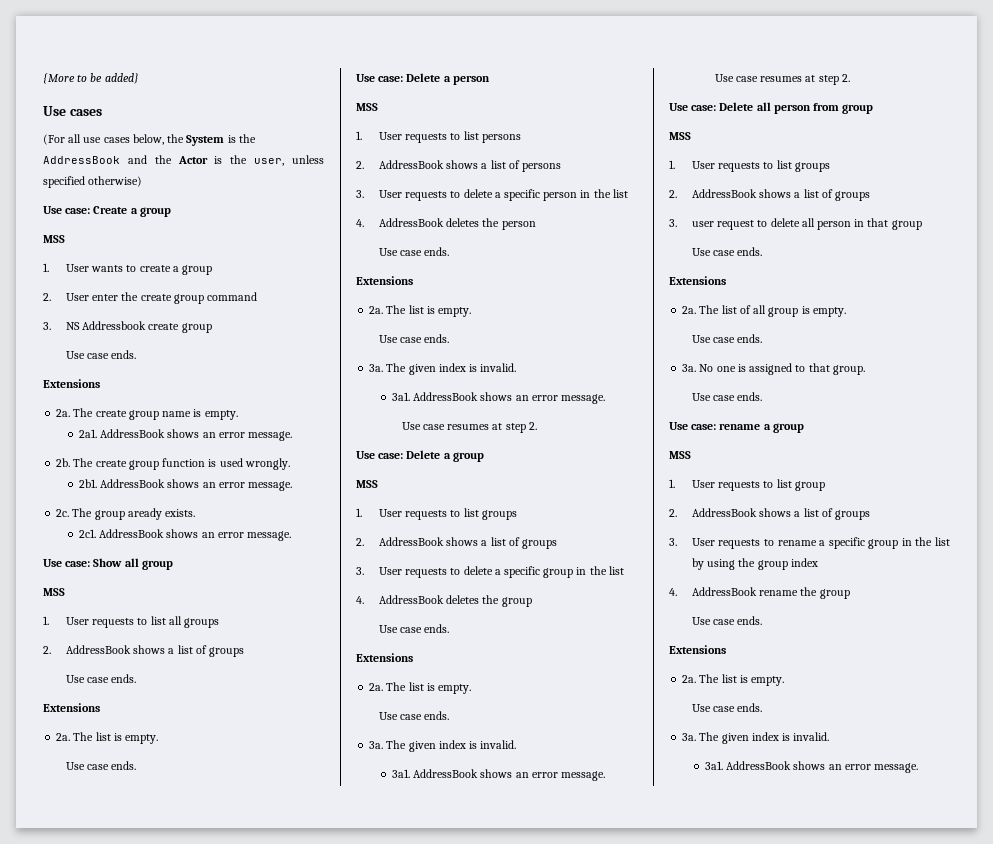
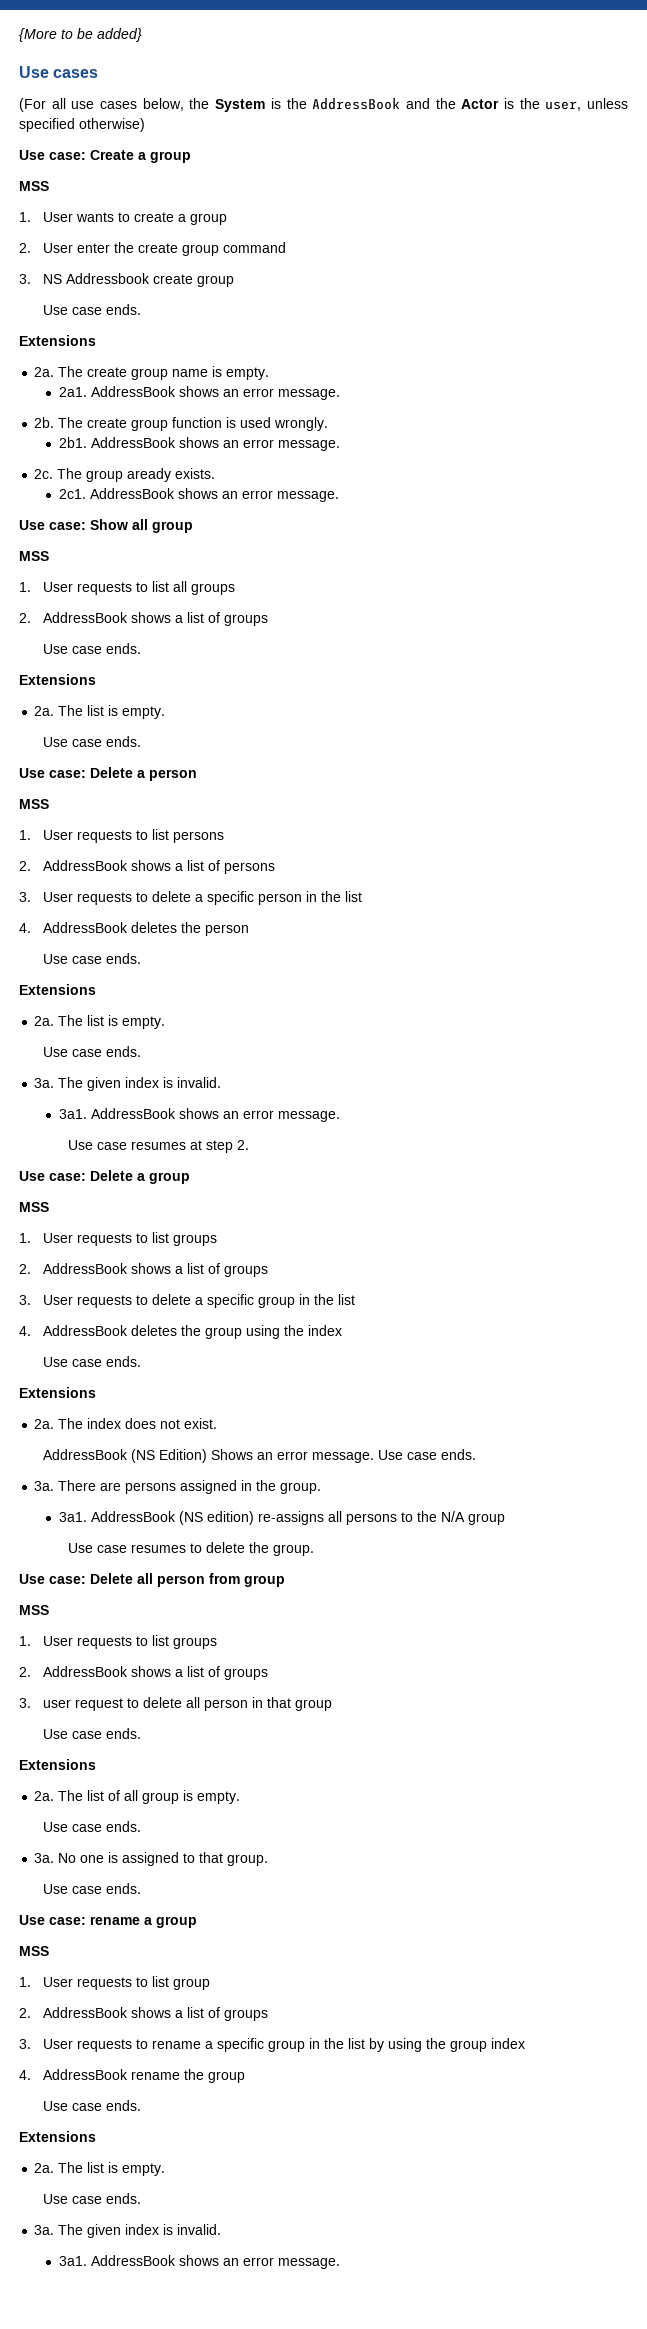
- 4. AddressBook deletes the group
+ 4. AddressBook deletes the group using the index
  Use case ends.
  Extensions
- 2a. The list is empty.
- Use case ends.
- 3a. The given index is invalid.
- 3a1. AddressBook shows an error message.
- Use case resumes at step 2.
+ 2a. The index does not exist.
+ AddressBook (NS Edition) Shows an error message. Use case ends.
+ 3a. There are persons assigned in the group.
+ 3a1. AddressBook (NS edition) re-assigns all persons to the N/A group
+ Use case resumes to delete the group.

